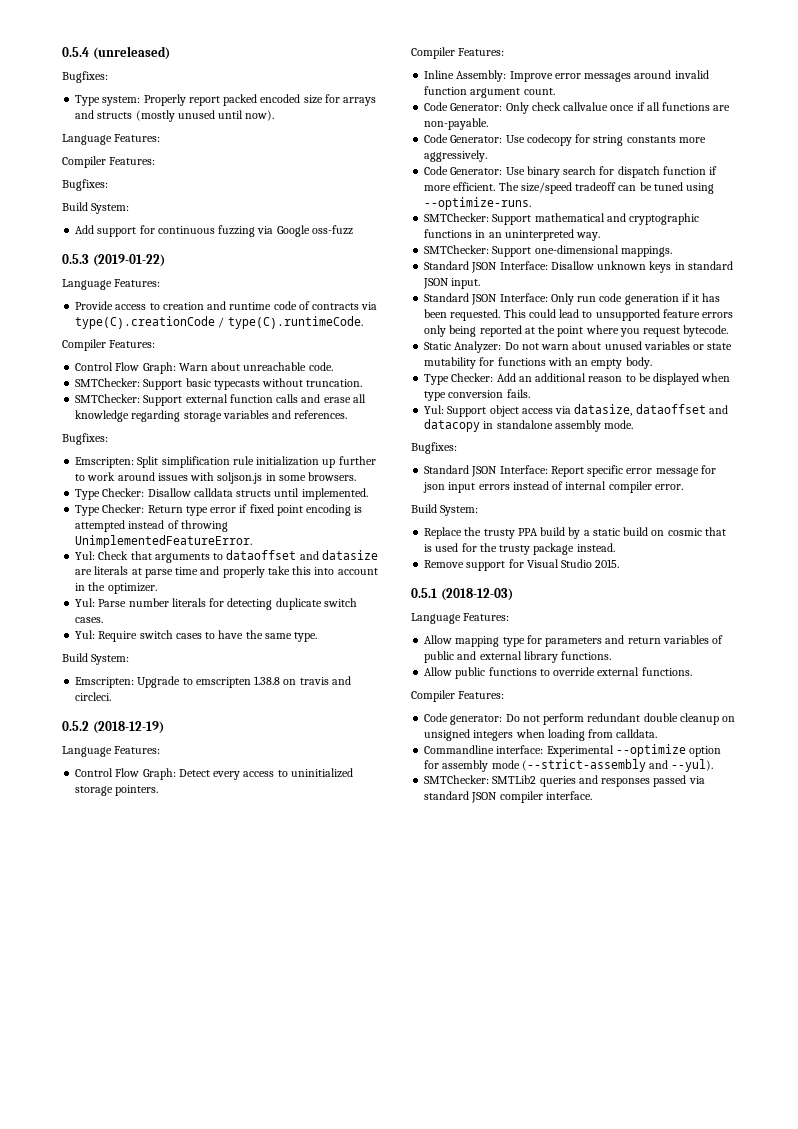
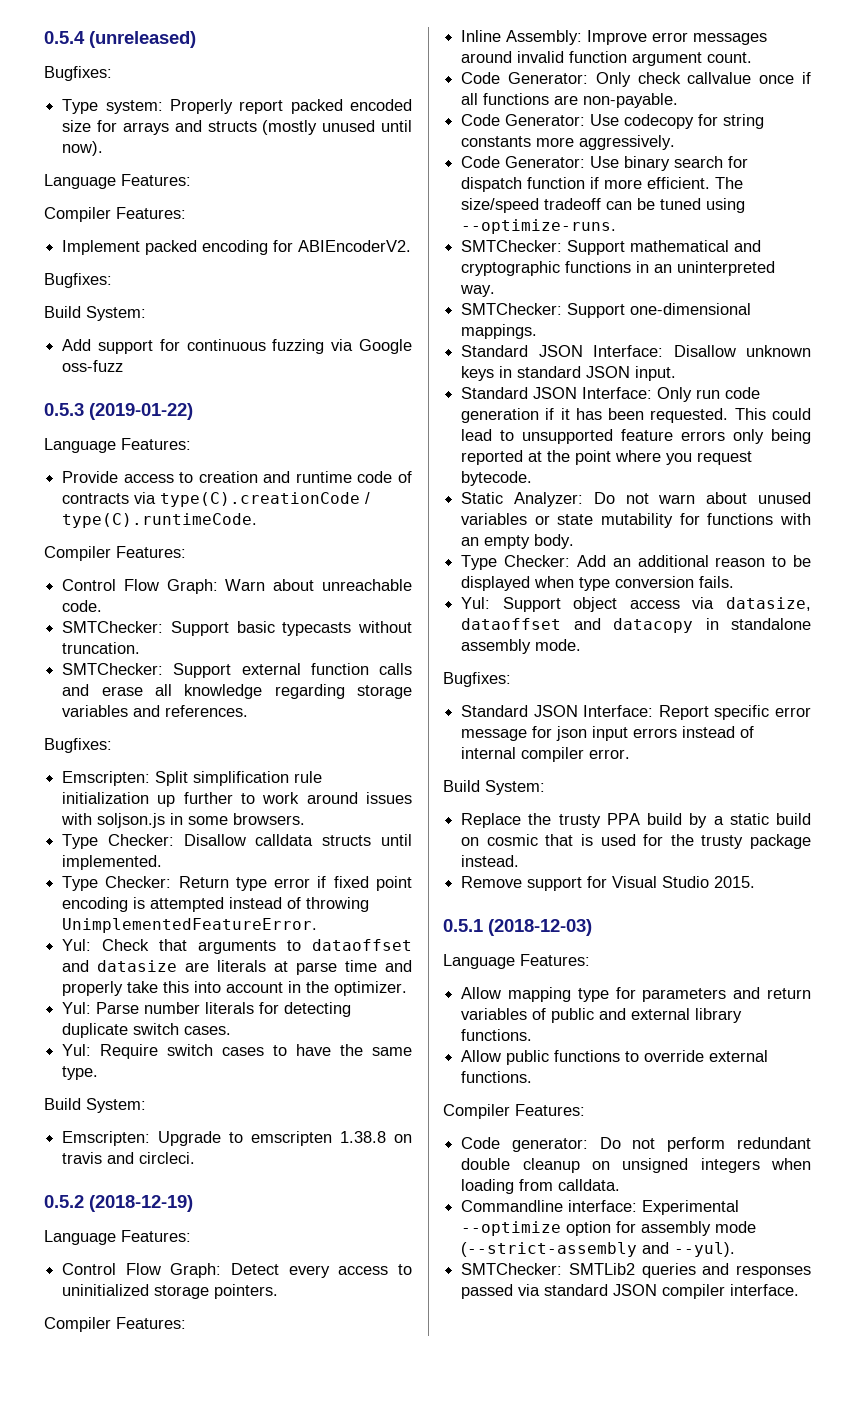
+ Implement packed encoding for ABIEncoderV2.

